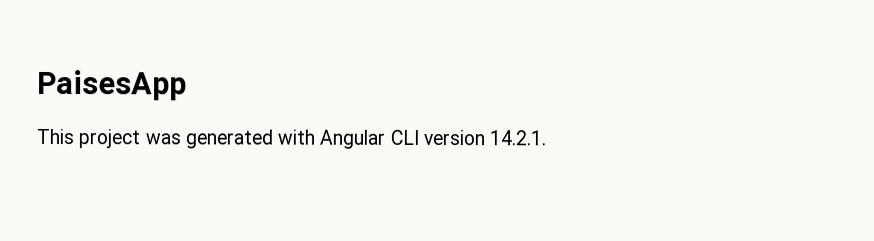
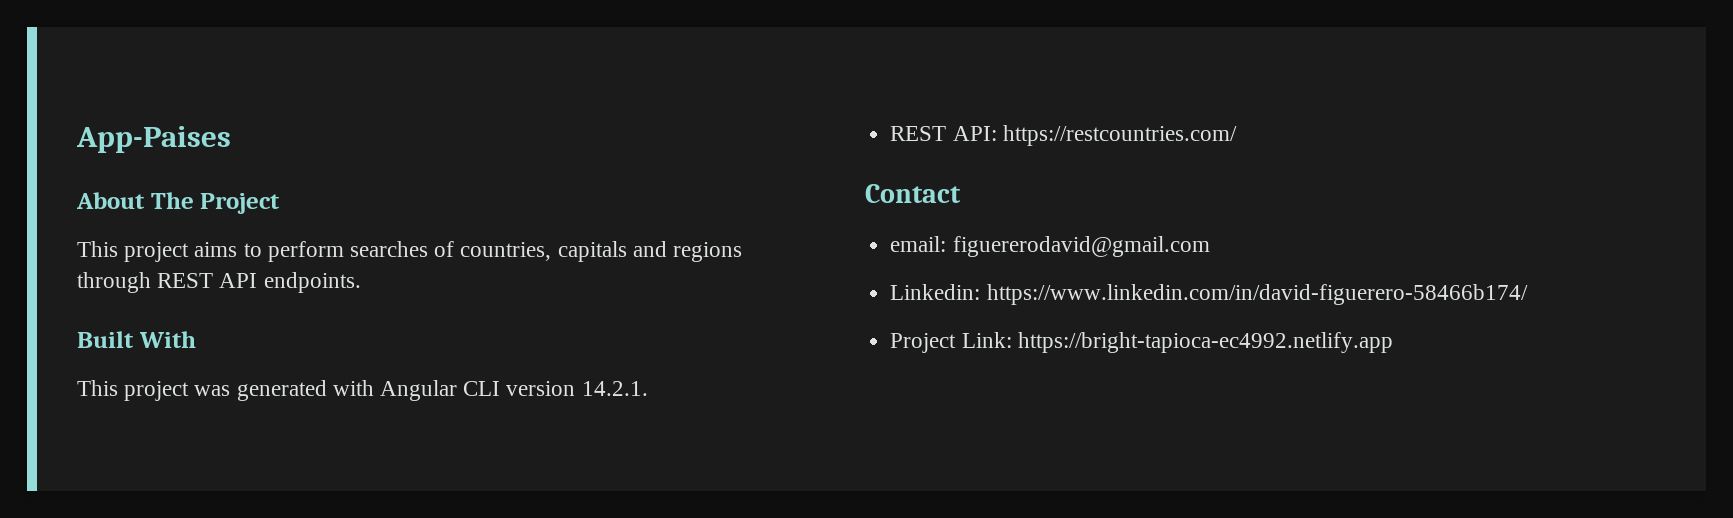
- PaisesApp
+ App-Paises
+ About The Project
+ This project aims to perform searches of countries, capitals and regions through REST API endpoints.
+ Built With
+ REST API: https://restcountries.com/
+ Contact
+ email: figuererodavid@gmail.com
+ Linkedin: https://www.linkedin.com/in/david-figuerero-58466b174/
+ Project Link: https://bright-tapioca-ec4992.netlify.app

